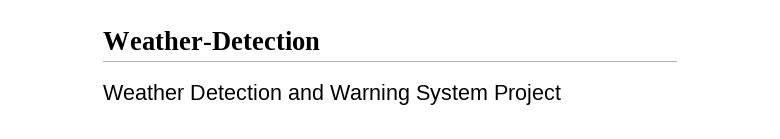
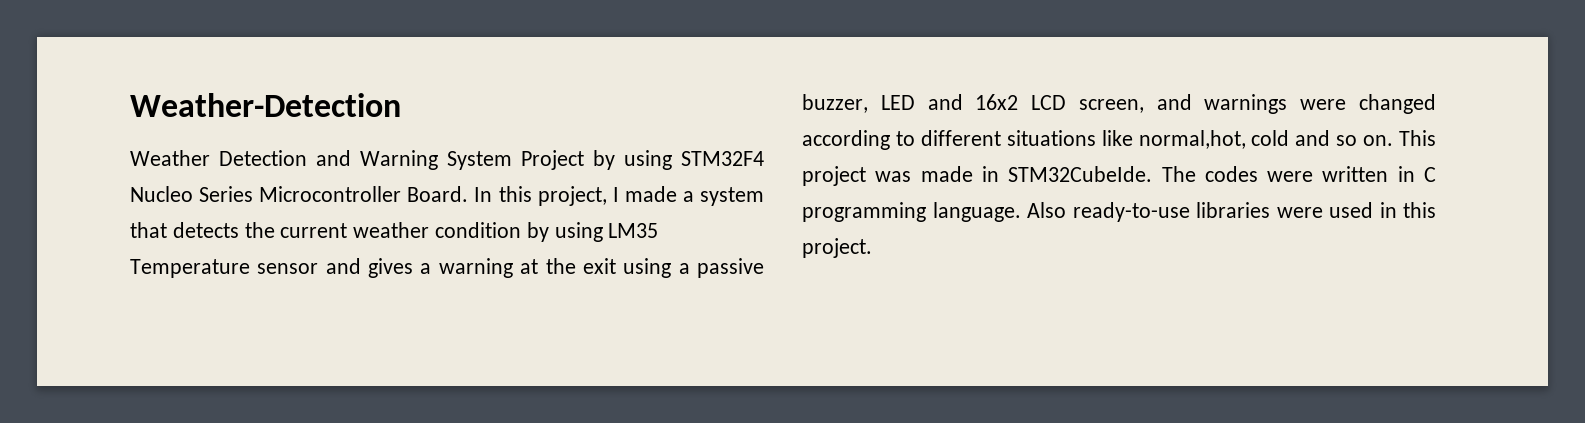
- Weather Detection and Warning System Project
+ Weather Detection and Warning System Project by using STM32F4 Nucleo Series Microcontroller Board. In this project, I made a system that detects the current weather condition by using LM35 Temperature sensor and gives a warning at the exit using a passive buzzer, LED and 16x2 LCD screen, and warnings were changed according to different situations like normal,hot, cold and so on. This project was made in STM32CubeIde. The codes were written in C programming language. Also ready-to-use libraries were used in this project.

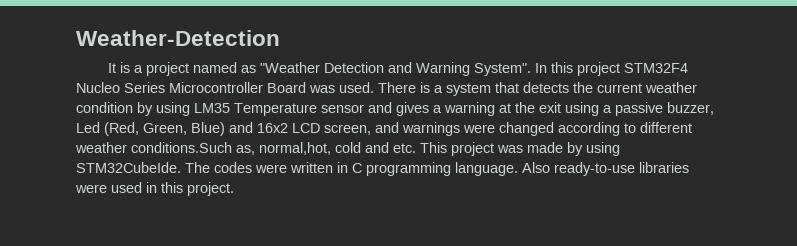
- Weather Detection and Warning System Project by using STM32F4 Nucleo Series Microcontroller Board. In this project, I made a system that detects the current weather condition by using LM35 Temperature sensor and gives a warning at the exit using a passive buzzer, LED and 16x2 LCD screen, and warnings were changed according to different situations like normal,hot, cold and so on. This project was made in STM32CubeIde.
+ It is a project named as "Weather Detection and Warning System". In this project STM32F4 Nucleo Series Microcontroller Board was used. There is a system that detects the current weather condition by using LM35 Temperature sensor and gives a warning at the exit using a passive buzzer, Led (Red, Green, Blue) and 16x2 LCD screen, and warnings were changed according to different weather conditions.Such as, normal,hot, cold and etc. This project was made by using STM32CubeIde.

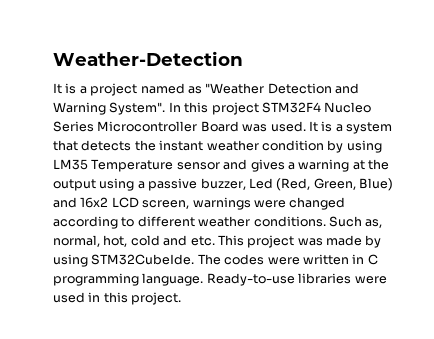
- There is a system that detects the current weather condition by using LM35 Temperature sensor and gives a warning at the exit using a passive buzzer, Led (Red, Green, Blue) and 16x2 LCD screen, and warnings were changed according to different weather conditions.Such as, normal,hot, cold and etc. This project was made by using STM32CubeIde.
+ It is a system that detects the instant weather condition by using LM35 Temperature sensor and gives a warning at the output using a passive buzzer, Led (Red, Green, Blue) and 16x2 LCD screen, warnings were changed according to different weather conditions. Such as, normal, hot, cold and etc. This project was made by using STM32CubeIde.
- Also ready-to-use libraries were used in this project.
+ Ready-to-use libraries were used in this project.

